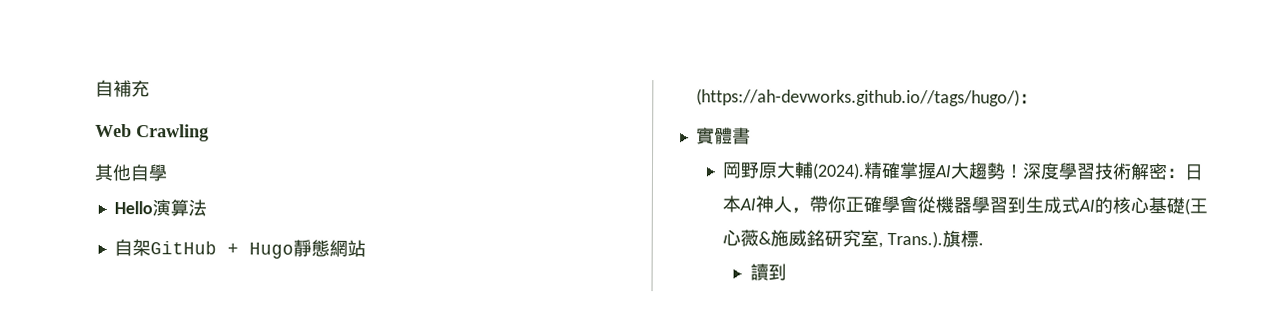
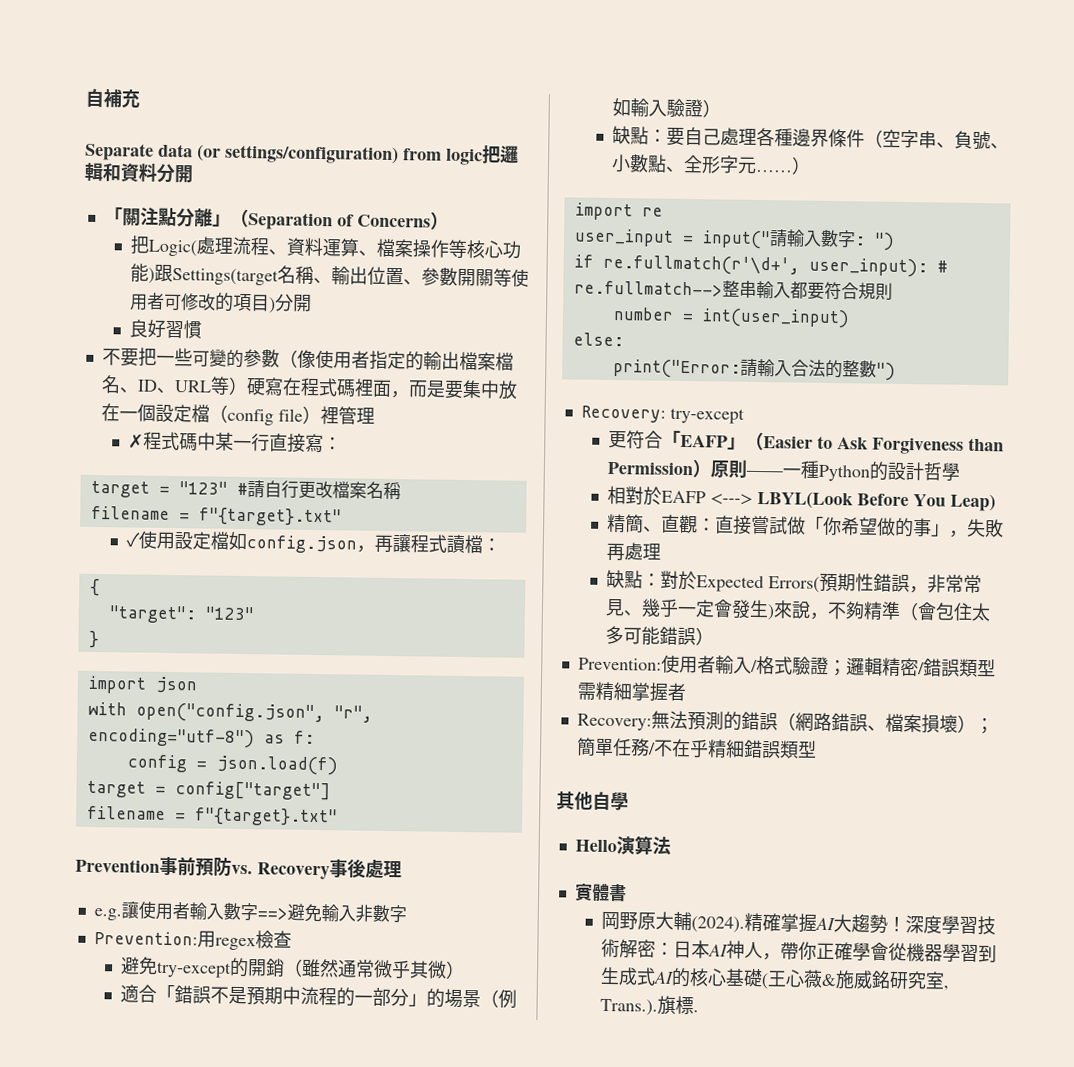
- Web Crawling
+ Separate data (or settings/configuration) from logic把邏輯和資料分開
+ 「關注點分離」（Separation of Concerns）
+ 把Logic(處理流程、資料運算、檔案操作等核心功能)跟Settings(target名稱、輸出位置、參數開關等使用者可修改的項目)分開
+ 良好習慣
+ 不要把一些可變的參數（像使用者指定的輸出檔案檔名、ID、URL等）硬寫在程式碼裡面，而是要集中放在一個設定檔（config file）裡管理
+ ✗程式碼中某一行直接寫：
+ target = "123" #請自行更改檔案名稱
+ filename = f"{target}.txt"
+ ✓使用設定檔如config.json，再讓程式讀檔：
+ {
+ "target": "123"
+ }
+ import json
+ with open("config.json", "r", encoding="utf-8") as f:
+ config = json.load(f)
+ target = config["target"]
+ filename = f"{target}.txt"
+ Prevention事前預防vs. Recovery事後處理
+ e.g.讓使用者輸入數字==>避免輸入非數字
+ Prevention:用regex檢查
+ 避免try-except的開銷（雖然通常微乎其微）
+ 適合「錯誤不是預期中流程的一部分」的場景（例如輸入驗證）
+ 缺點：要自己處理各種邊界條件（空字串、負號、小數點、全形字元……）
+ import re
+ user_input = input("請輸入數字: ")
+ if re.fullmatch(r'\d+', user_input): # re.fullmatch-->整串輸入都要符合規則
+ number = int(user_input)
+ else:
+ print("Error:請輸入合法的整數")
+ Recovery: try-except
+ 更符合「EAFP」（Easier to Ask Forgiveness than Permission）原則——一種Python的設計哲學
+ 相對於EAFP <---> LBYL(Look Before You Leap)
+ 精簡、直觀：直接嘗試做「你希望做的事」，失敗再處理
+ 缺點：對於Expected Errors(預期性錯誤，非常常見、幾乎一定會發生)來說，不夠精準（會包住太多可能錯誤）
+ Prevention:使用者輸入/格式驗證；邏輯精密/錯誤類型需精細掌握者
+ Recovery:無法預測的錯誤（網路錯誤、檔案損壞）；簡單任務/不在乎精細錯誤類型
- 自架GitHub + Hugo靜態網站(https://ah-devworks.github.io//tags/hugo/)：
- 讀到

